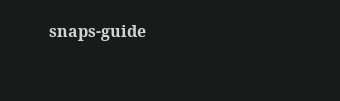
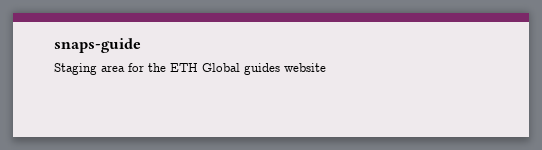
+ Staging area for the ETH Global guides website

